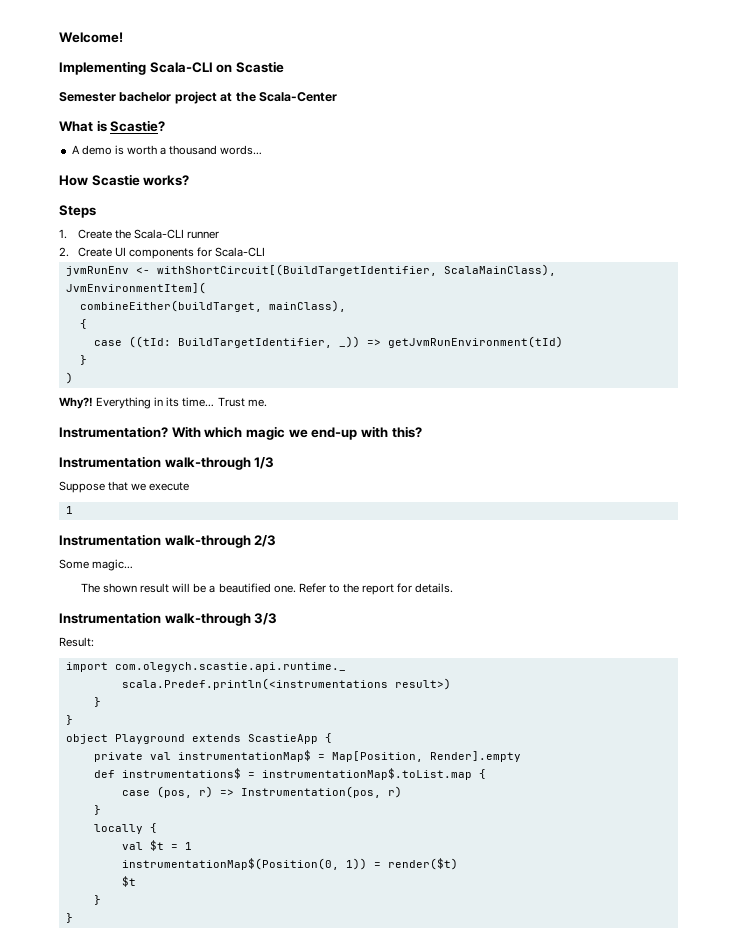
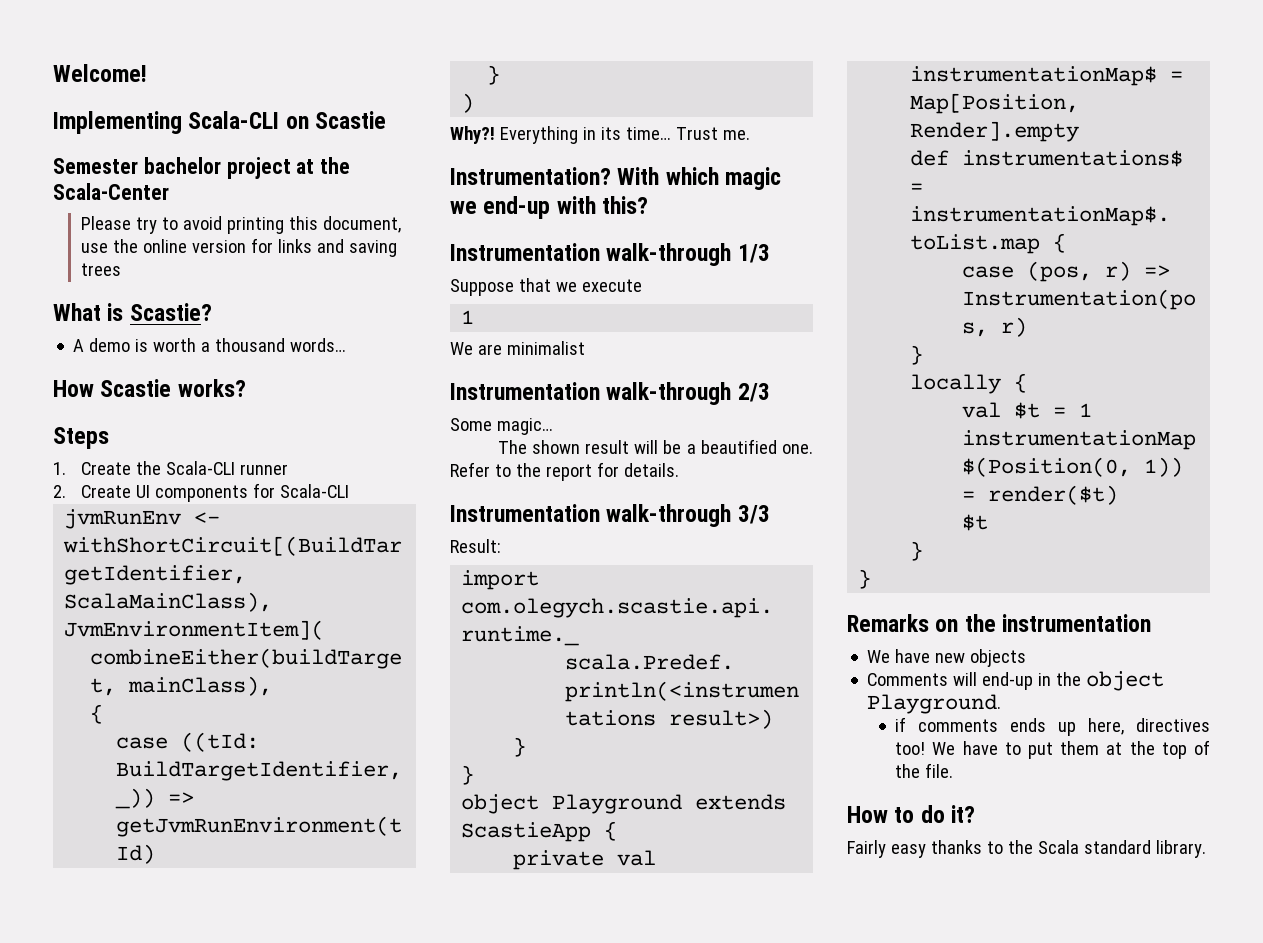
+ Please try to avoid printing this document, use the online version for links and saving trees
+ We are minimalist
+ Remarks on the instrumentation
+ We have new objects
+ Comments will end-up in the object Playground.
+ if comments ends up here, directives too! We have to put them at the top of the file.
+ How to do it?
+ Fairly easy thanks to the Scala standard library.

